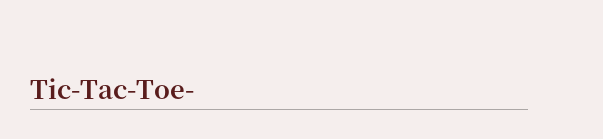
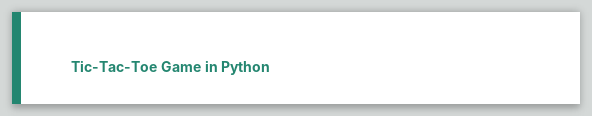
- Tic-Tac-Toe-
+ Tic-Tac-Toe Game in Python

